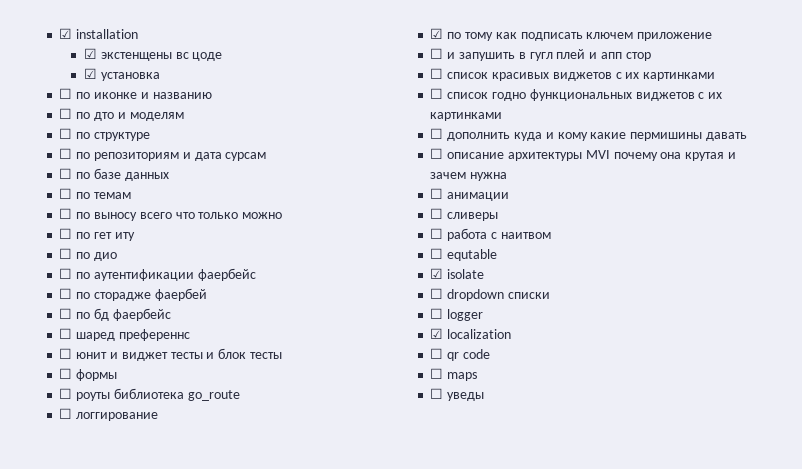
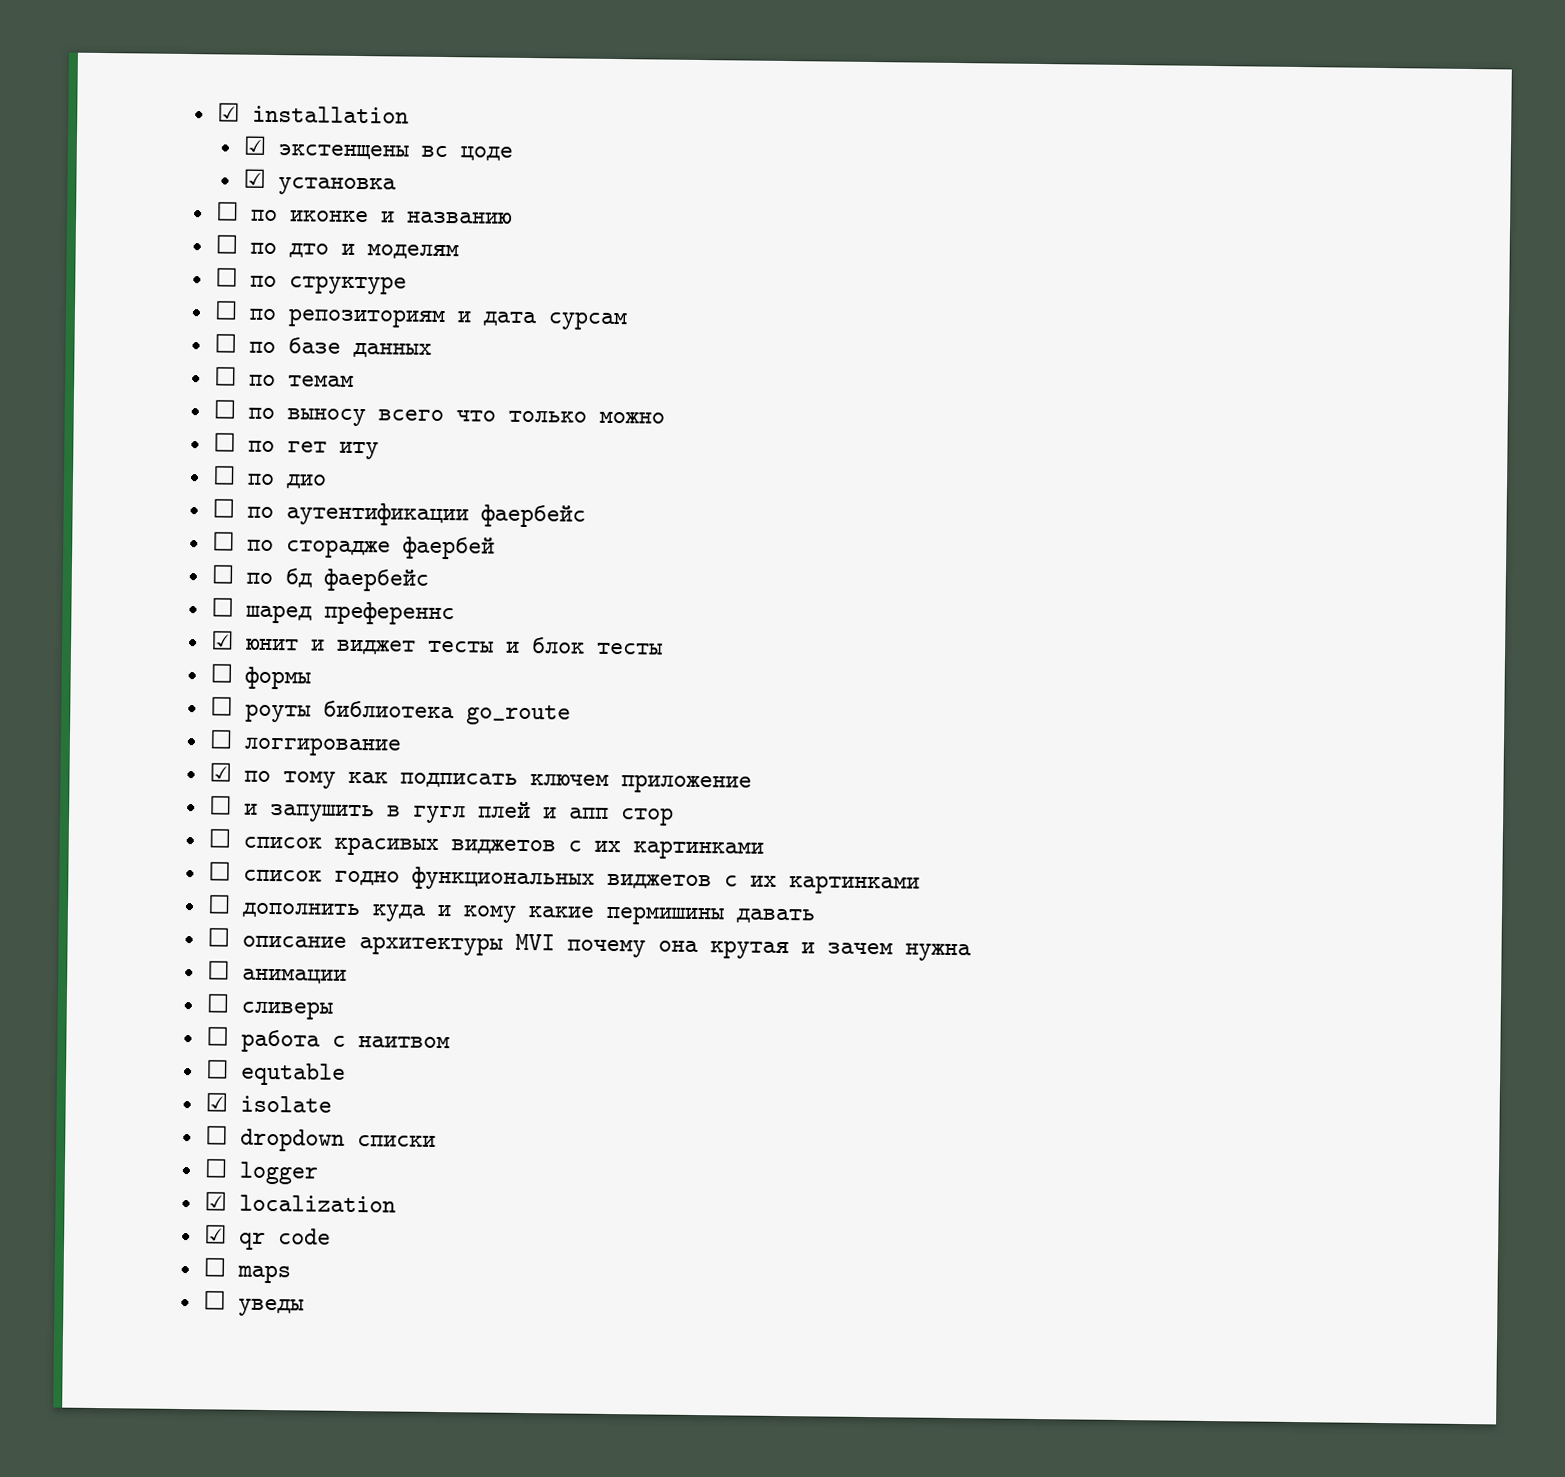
- ☐ юнит и виджет тесты и блок тесты
+ ☑ юнит и виджет тесты и блок тесты
- ☐ qr code
+ ☑ qr code

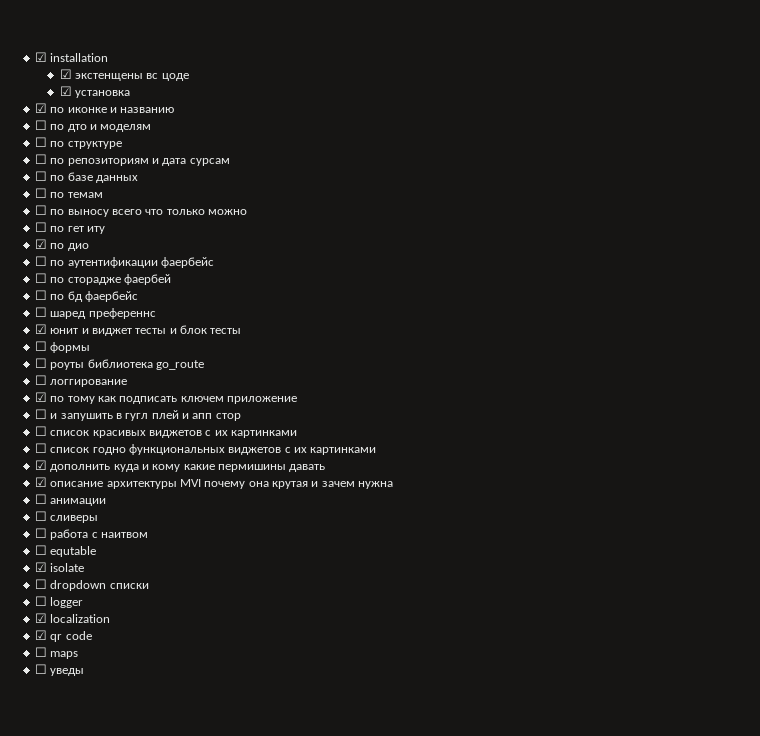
- ☐ по иконке и названию
+ ☑ по иконке и названию
- ☐ по дио
+ ☑ по дио
- ☐ дополнить куда и кому какие пермишины давать
+ ☑ дополнить куда и кому какие пермишины давать
- ☐ описание архитектуры MVI почему она крутая и зачем нужна
+ ☑ описание архитектуры MVI почему она крутая и зачем нужна

